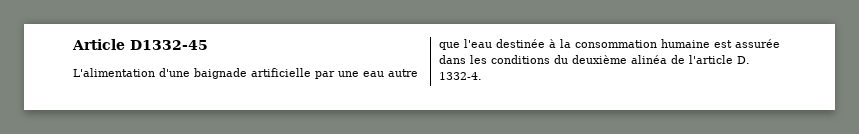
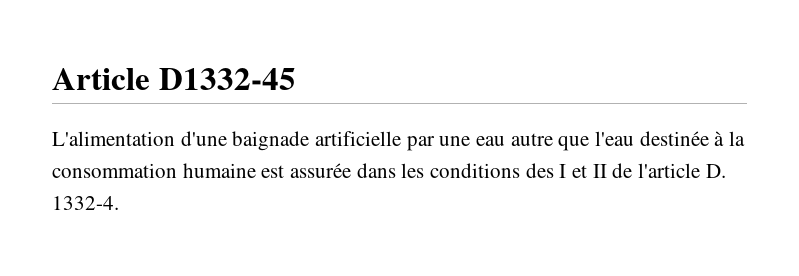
- L'alimentation d'une baignade artificielle par une eau autre que l'eau destinée à la consommation humaine est assurée dans les conditions du deuxième alinéa de l'article D. 1332-4.
+ L'alimentation d'une baignade artificielle par une eau autre que l'eau destinée à la consommation humaine est assurée dans les conditions des I et II de l'article D. 1332-4.

